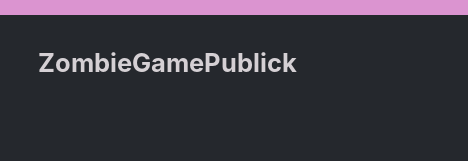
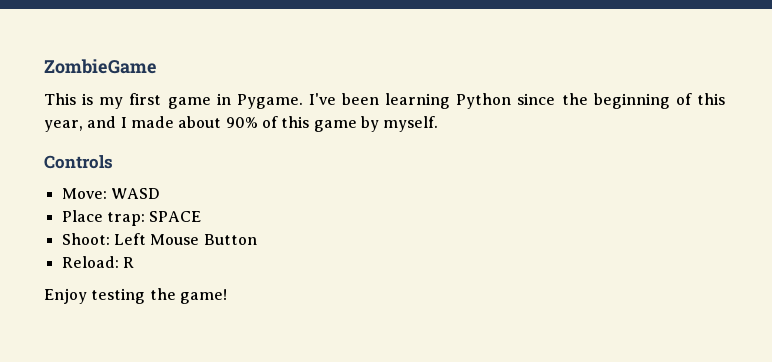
- ZombieGamePublick
+ ZombieGame
+ This is my first game in Pygame. I've been learning Python since the beginning of this year, and I made about 90% of this game by myself.
+ Controls
+ Move: WASD
+ Place trap: SPACE
+ Shoot: Left Mouse Button
+ Reload: R
+ Enjoy testing the game!

